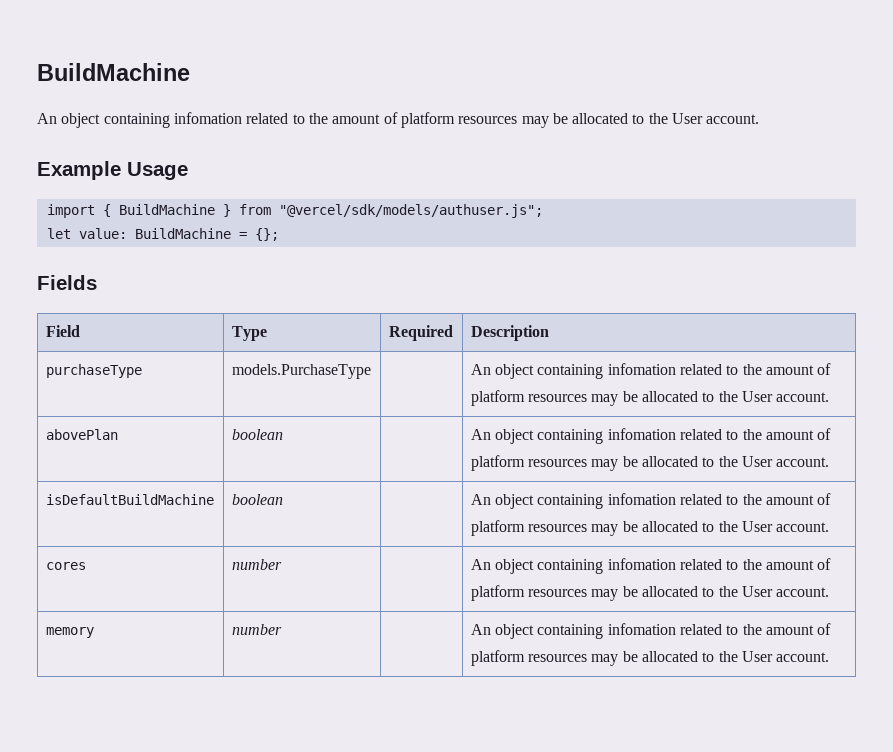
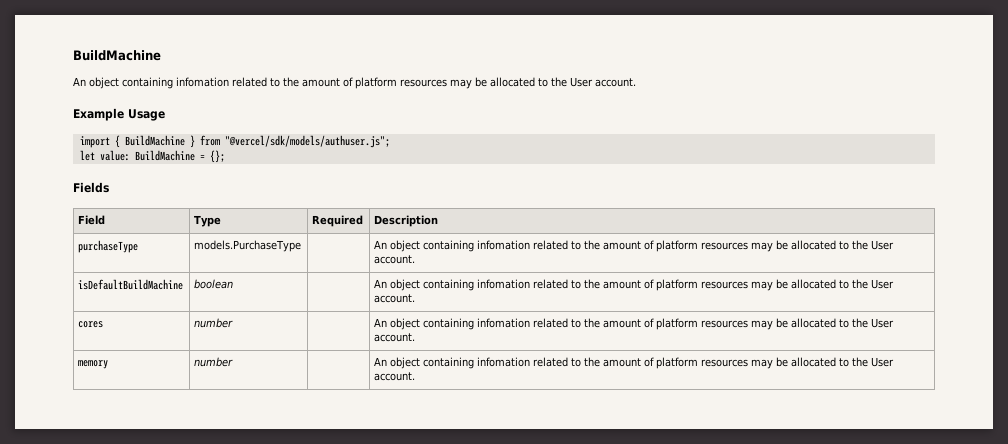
- abovePlan | boolean | | An object containing infomation related to the amount of platform resources may be allocated to the User account.

